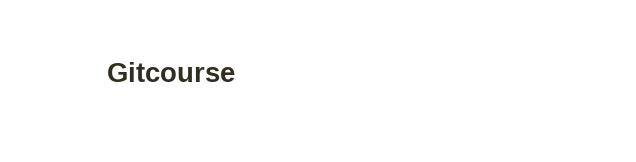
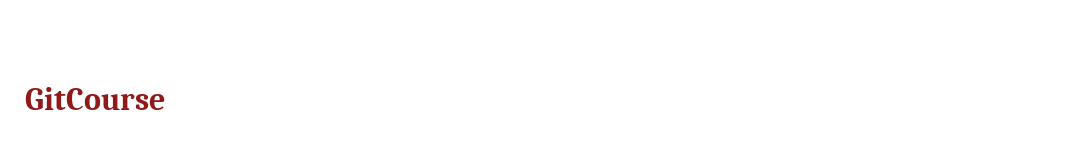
- Gitcourse
+ GitCourse

